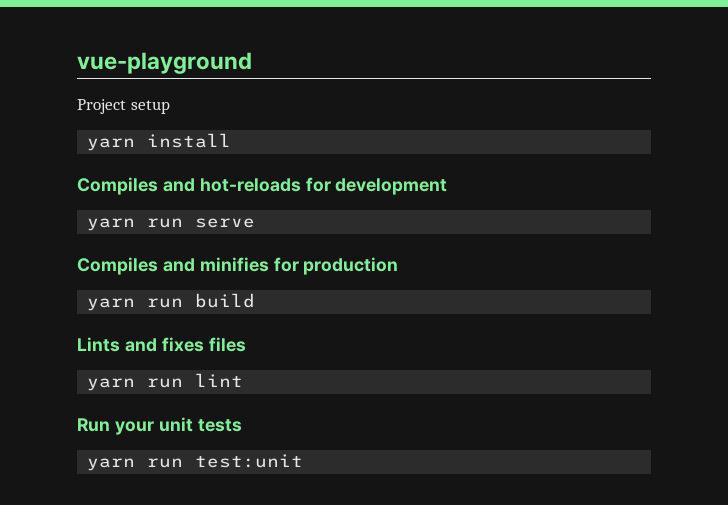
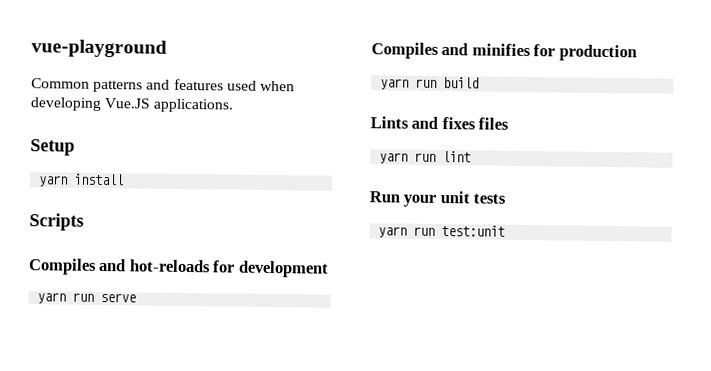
- Project setup
+ Common patterns and features used when developing Vue.JS applications.
+ Setup
+ Scripts

